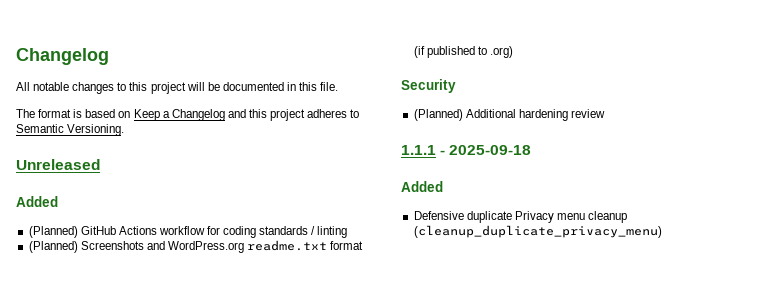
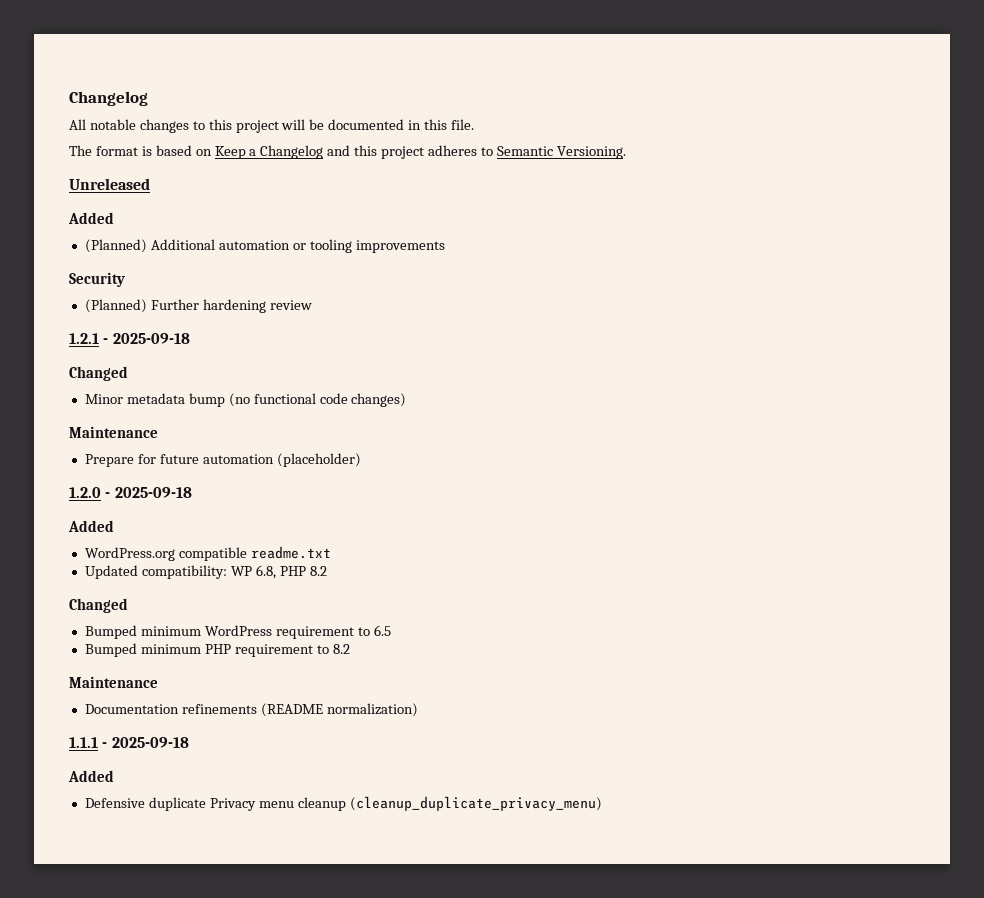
- (Planned) GitHub Actions workflow for coding standards / linting
- (Planned) Screenshots and WordPress.org readme.txt format (if published to .org)
+ (Planned) Additional automation or tooling improvements
- (Planned) Additional hardening review
+ (Planned) Further hardening review
+ 1.2.1 - 2025-09-18
+ Changed
+ Minor metadata bump (no functional code changes)
+ Maintenance
+ Prepare for future automation (placeholder)
+ 1.2.0 - 2025-09-18
+ Added
+ WordPress.org compatible readme.txt
+ Updated compatibility: WP 6.8, PHP 8.2
+ Changed
+ Bumped minimum WordPress requirement to 6.5
+ Bumped minimum PHP requirement to 8.2
+ Maintenance
+ Documentation refinements (README normalization)

